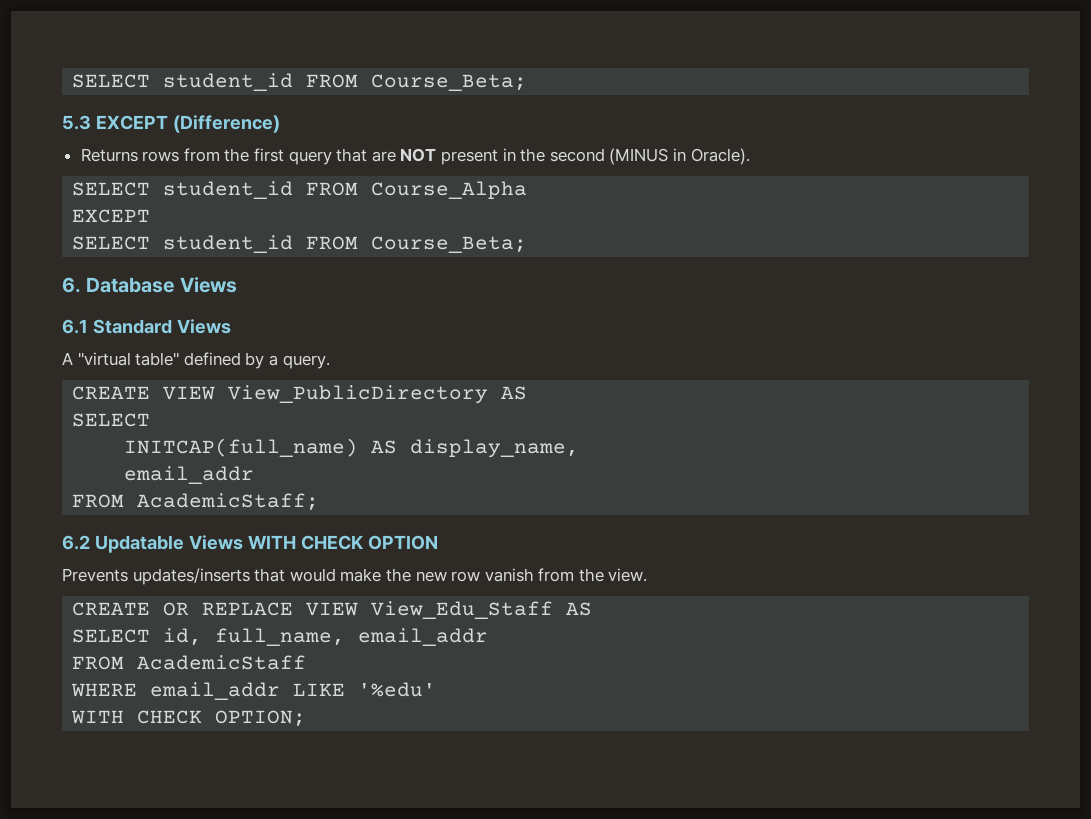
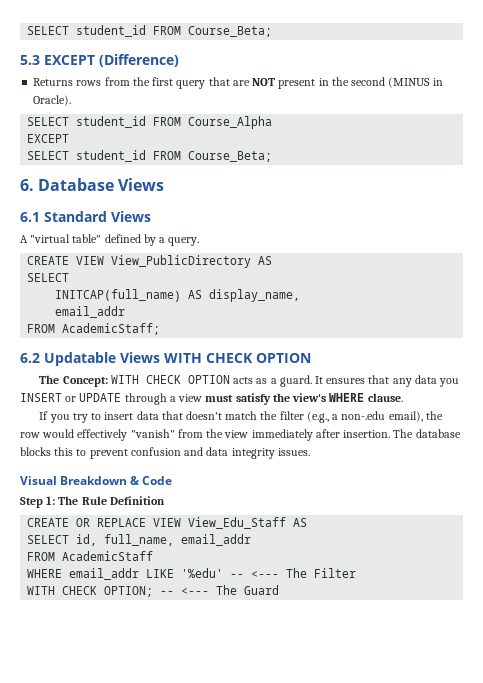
- Prevents updates/inserts that would make the new row vanish from the view.
+ The Concept: WITH CHECK OPTION acts as a guard. It ensures that any data you INSERT or UPDATE through a view must satisfy the view's WHERE clause.
+ If you try to insert data that doesn't match the filter (e.g., a non-.edu email), the row would effectively "vanish" from the view immediately after insertion. The database blocks this to prevent confusion and data integrity issues.
+ Visual Breakdown & Code
+ Step 1: The Rule Definition
- WHERE email_addr LIKE '%edu'
+ WHERE email_addr LIKE '%edu' -- <--- The Filter
- WITH CHECK OPTION;
+ WITH CHECK OPTION; -- <--- The Guard

